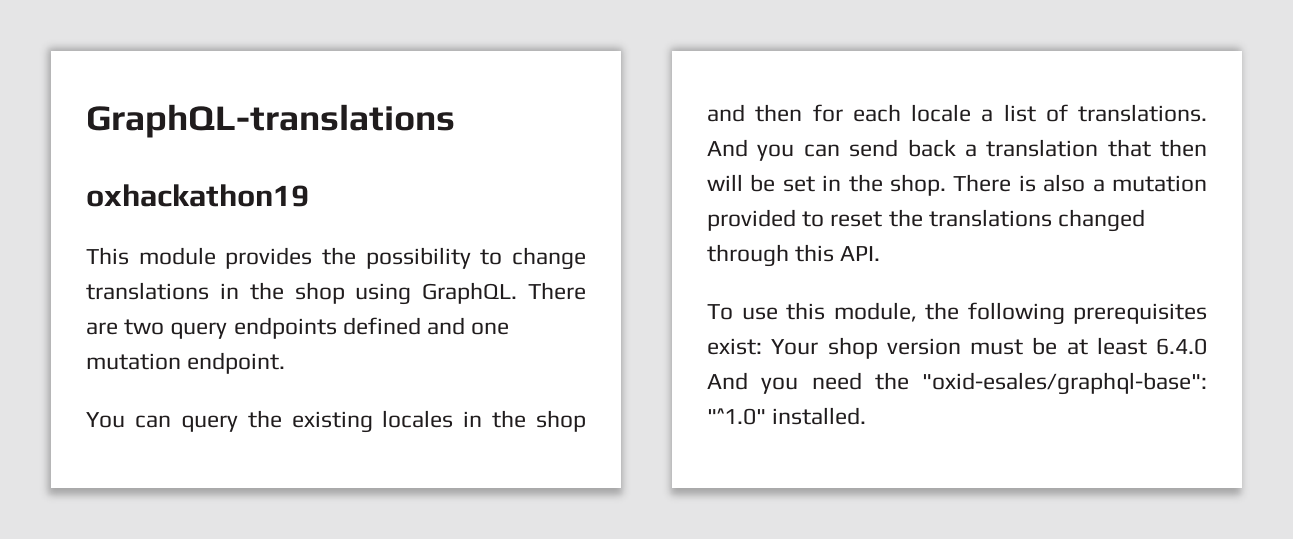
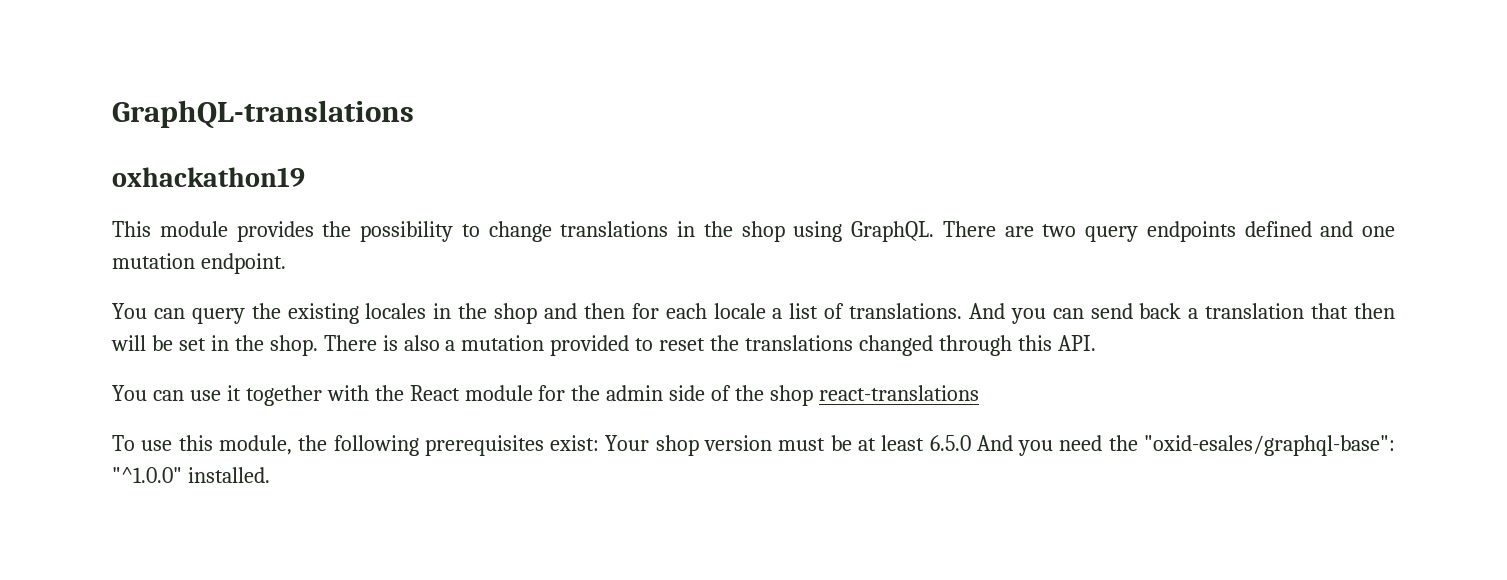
+ You can use it together with the React module for the admin side of the shop react-translations
- To use this module, the following prerequisites exist: Your shop version must be at least 6.4.0 And you need the "oxid-esales/graphql-base": "^1.0" installed.
+ To use this module, the following prerequisites exist: Your shop version must be at least 6.5.0 And you need the "oxid-esales/graphql-base": "^1.0.0" installed.

